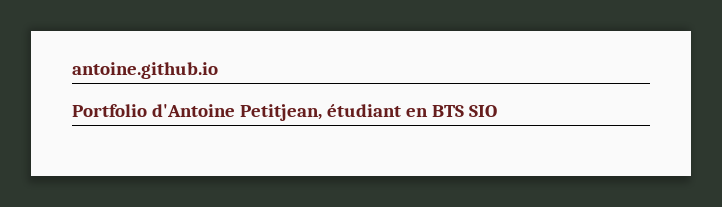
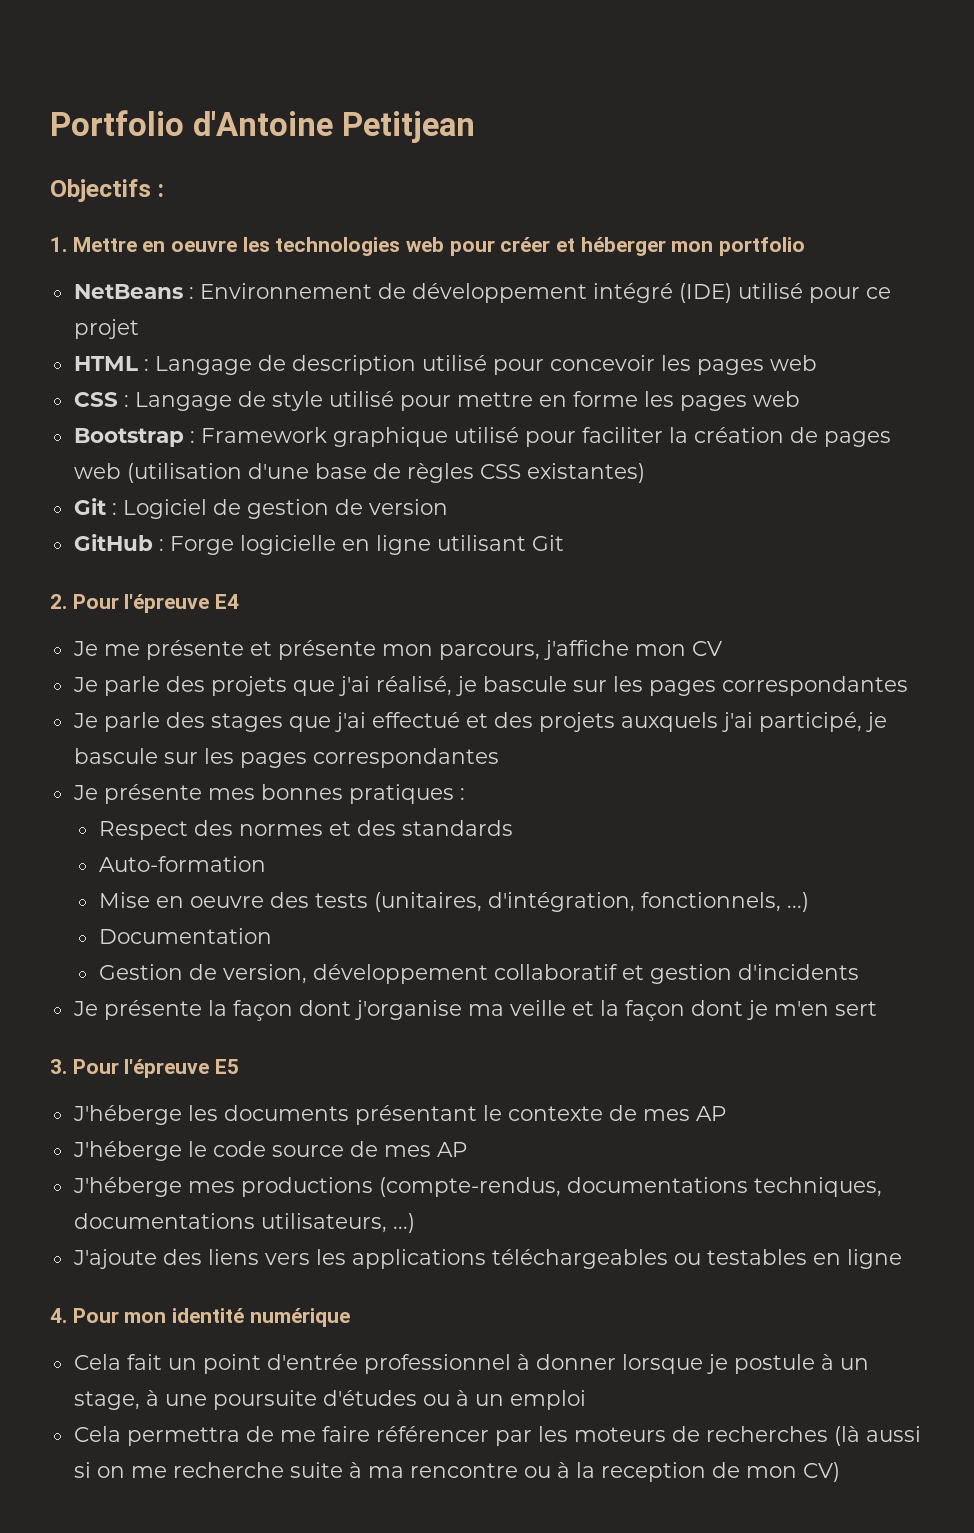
- antoine.github.io
- Portfolio d'Antoine Petitjean, étudiant en BTS SIO
+ Portfolio d'Antoine Petitjean
+ Objectifs :
+ 1. Mettre en oeuvre les technologies web pour créer et héberger mon portfolio
+ NetBeans : Environnement de développement intégré (IDE) utilisé pour ce projet
+ HTML : Langage de description utilisé pour concevoir les pages web
+ CSS : Langage de style utilisé pour mettre en forme les pages web
+ Bootstrap : Framework graphique utilisé pour faciliter la création de pages web (utilisation d'une base de règles CSS existantes)
+ Git : Logiciel de gestion de version
+ GitHub : Forge logicielle en ligne utilisant Git
+ 2. Pour l'épreuve E4
+ Je me présente et présente mon parcours, j'affiche mon CV
+ Je parle des projets que j'ai réalisé, je bascule sur les pages correspondantes
+ Je parle des stages que j'ai effectué et des projets auxquels j'ai participé, je bascule sur les pages correspondantes
+ Je présente mes bonnes pratiques :
+ Respect des normes et des standards
+ Auto-formation
+ Mise en oeuvre des tests (unitaires, d'intégration, fonctionnels, ...)
+ Documentation
+ Gestion de version, développement collaboratif et gestion d'incidents
+ Je présente la façon dont j'organise ma veille et la façon dont je m'en sert
+ 3. Pour l'épreuve E5
+ J'héberge les documents présentant le contexte de mes AP
+ J'héberge le code source de mes AP
+ J'héberge mes productions (compte-rendus, documentations techniques, documentations utilisateurs, ...)
+ J'ajoute des liens vers les applications téléchargeables ou testables en ligne
+ 4. Pour mon identité numérique
+ Cela fait un point d'entrée professionnel à donner lorsque je postule à un stage, à une poursuite d'études ou à un emploi
+ Cela permettra de me faire référencer par les moteurs de recherches (là aussi si on me recherche suite à ma rencontre ou à la reception de mon CV)

